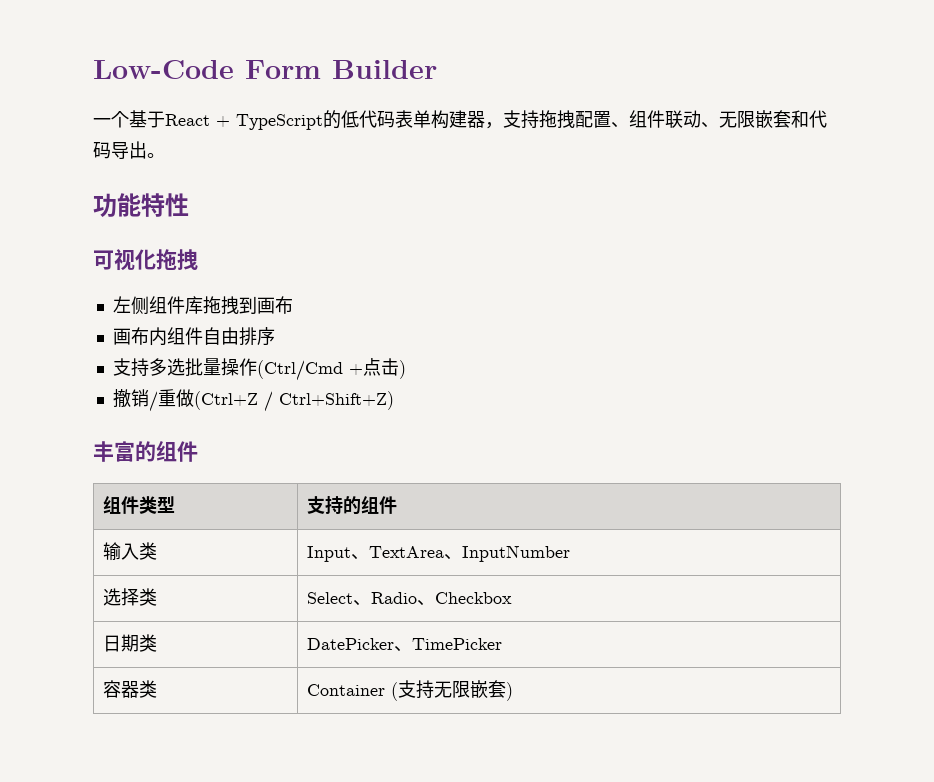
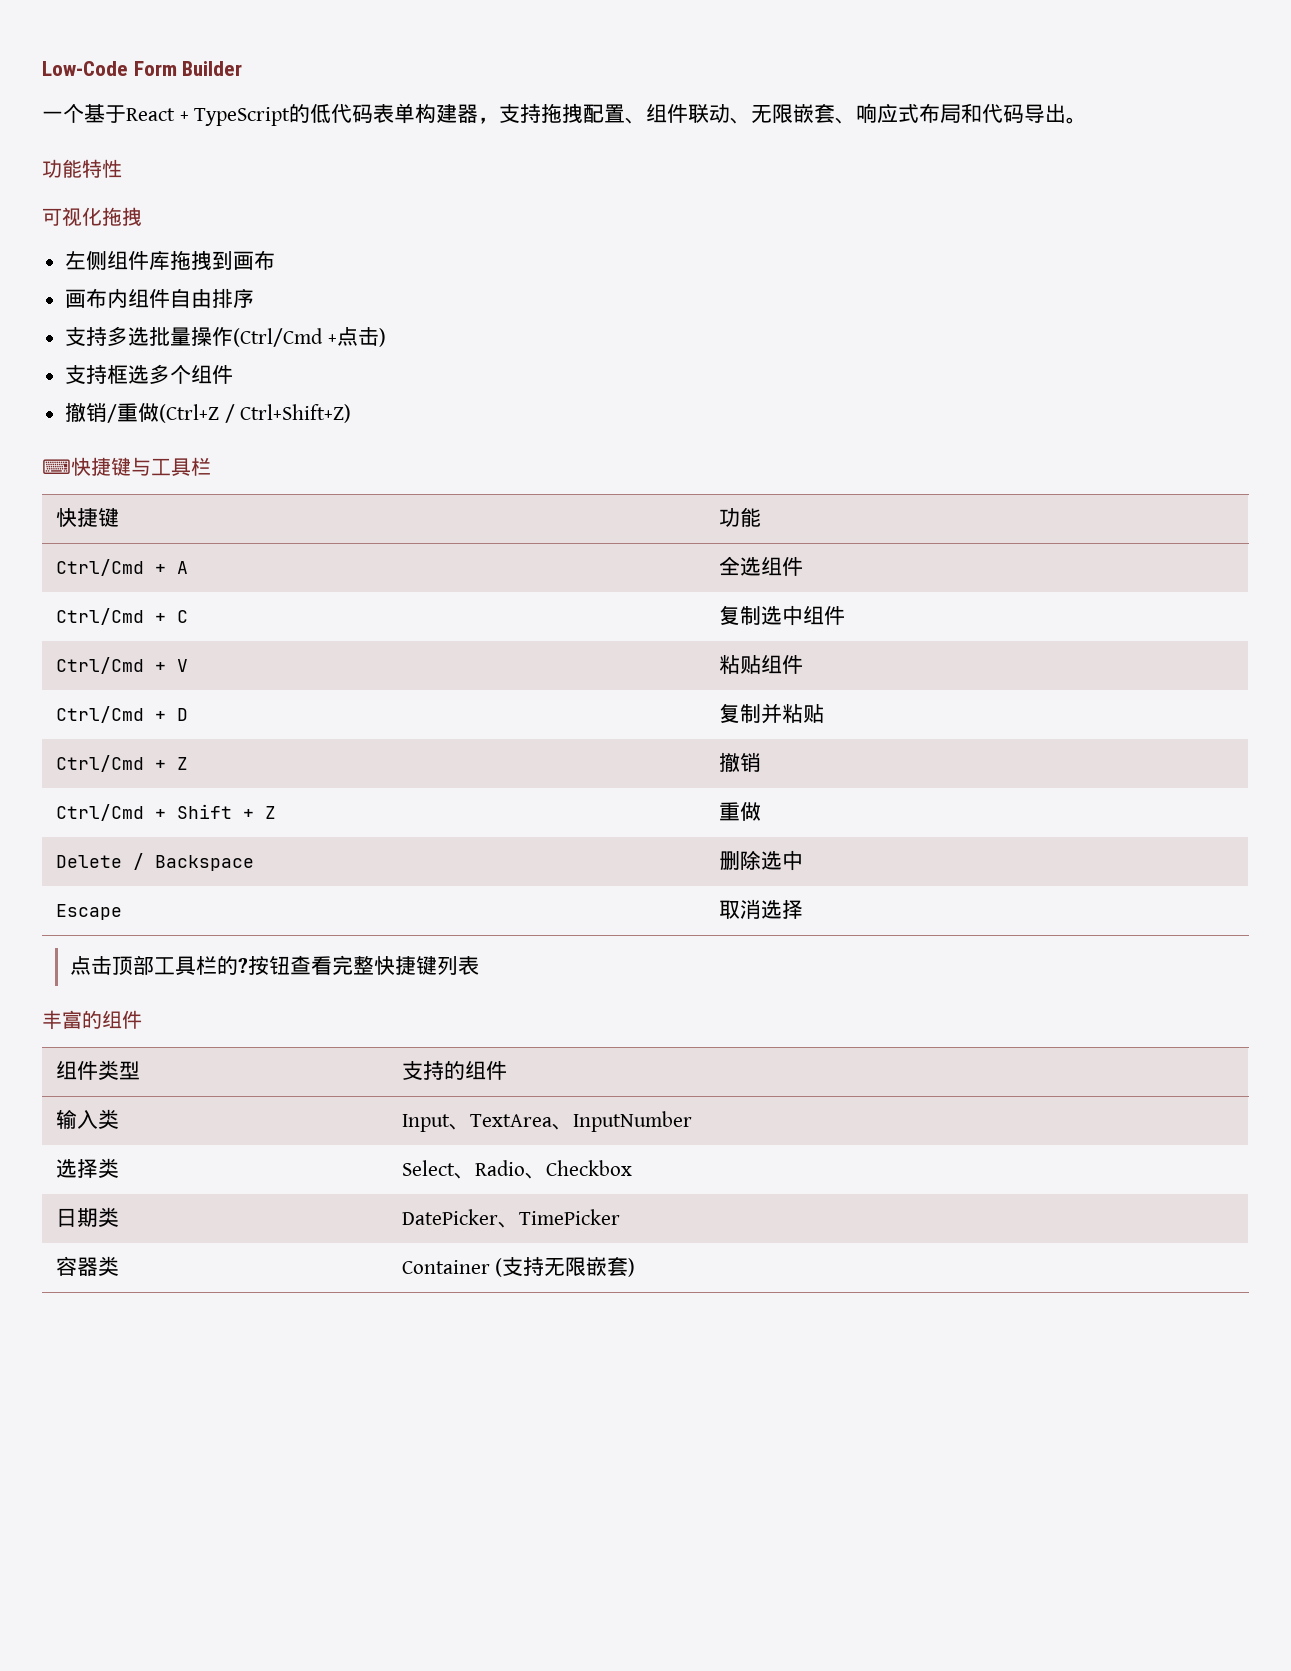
- 一个基于React + TypeScript的低代码表单构建器，支持拖拽配置、组件联动、无限嵌套和代码导出。
+ 一个基于React + TypeScript的低代码表单构建器，支持拖拽配置、组件联动、无限嵌套、响应式布局和代码导出。
+ 支持框选多个组件
+ ⌨快捷键与工具栏
+ 快捷键 | 功能
+ Ctrl/Cmd + A | 全选组件
+ Ctrl/Cmd + C | 复制选中组件
+ Ctrl/Cmd + V | 粘贴组件
+ Ctrl/Cmd + D | 复制并粘贴
+ Ctrl/Cmd + Z | 撤销
+ Ctrl/Cmd + Shift + Z | 重做
+ Delete / Backspace | 删除选中
+ Escape | 取消选择
+ 点击顶部工具栏的?按钮查看完整快捷键列表

